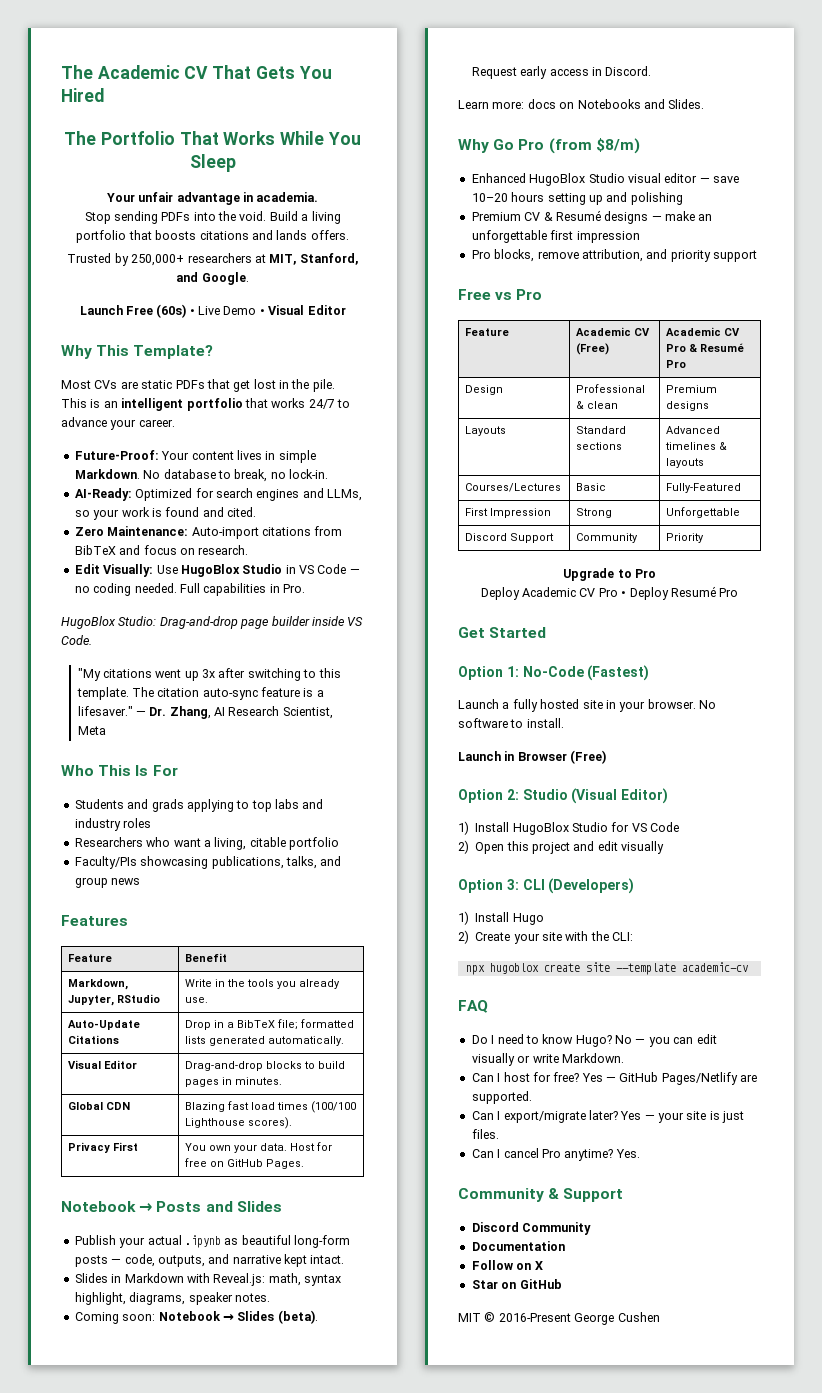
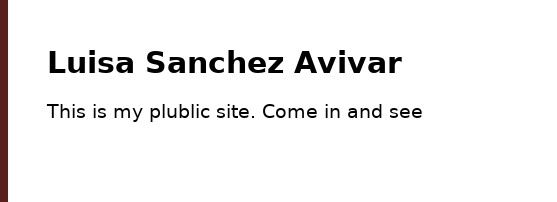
- The Academic CV That Gets You Hired
- The Portfolio That Works While You Sleep
- Your unfair advantage in academia.
- Stop sending PDFs into the void. Build a living portfolio that boosts citations and lands offers.
- Trusted by 250,000+ researchers at MIT, Stanford, and Google.
- Launch Free (60s) • Live Demo • Visual Editor
- Why This Template?
- Most CVs are static PDFs that get lost in the pile. This is an intelligent portfolio that works 24/7 to advance your career.
- Future-Proof: Your content lives in simple Markdown. No database to break, no lock-in.
- AI-Ready: Optimized for search engines and LLMs, so your work is found and cited.
- Zero Maintenance: Auto-import citations from BibTeX and focus on research.
- Edit Visually: Use HugoBlox Studio in VS Code — no coding needed. Full capabilities in Pro.
- HugoBlox Studio: Drag-and-drop page builder inside VS Code.
- "My citations went up 3x after switching to this template. The citation auto-sync feature is a lifesaver." — Dr. Zhang, AI Research Scientist, Meta
- Who This Is For
- Students and grads applying to top labs and industry roles
- Researchers who want a living, citable portfolio
- Faculty/PIs showcasing publications, talks, and group news
- Features
- Feature | Benefit
- Markdown, Jupyter, RStudio | Write in the tools you already use.
- Auto-Update Citations | Drop in a BibTeX file; formatted lists generated automatically.
- Visual Editor | Drag-and-drop blocks to build pages in minutes.
- Global CDN | Blazing fast load times (100/100 Lighthouse scores).
- Privacy First | You own your data. Host for free on GitHub Pages.
- Notebook → Posts and Slides
- Publish your actual .ipynb as beautiful long-form posts — code, outputs, and narrative kept intact.
- Slides in Markdown with Reveal.js: math, syntax highlight, diagrams, speaker notes.
- Coming soon: Notebook → Slides (beta). Request early access in Discord.
- Learn more: docs on Notebooks and Slides.
- Why Go Pro (from $8/m)
- Enhanced HugoBlox Studio visual editor — save 10–20 hours setting up and polishing
- Premium CV & Resumé designs — make an unforgettable first impression
- Pro blocks, remove attribution, and priority support
- Free vs Pro
- Feature | Academic CV (Free) | Academic CV Pro & Resumé Pro
- Design | Professional & clean | Premium designs
- Layouts | Standard sections | Advanced timelines & layouts
- Courses/Lectures | Basic | Fully-Featured
- First Impression | Strong | Unforgettable
- Discord Support | Community | Priority
- Upgrade to Pro
- Deploy Academic CV Pro • Deploy Resumé Pro
- Get Started
- Option 1: No-Code (Fastest)
- Launch a fully hosted site in your browser. No software to install.
- Launch in Browser (Free)
- Option 2: Studio (Visual Editor)
- 1) Install HugoBlox Studio for VS Code
- 2) Open this project and edit visually
- Option 3: CLI (Developers)
- 1) Install Hugo
- 2) Create your site with the CLI:
- npx hugoblox create site --template academic-cv
- FAQ
- Do I need to know Hugo? No — you can edit visually or write Markdown.
- Can I host for free? Yes — GitHub Pages/Netlify are supported.
- Can I export/migrate later? Yes — your site is just files.
- Can I cancel Pro anytime? Yes.
- Community & Support
- Discord Community
- Documentation
- Follow on X
- Star on GitHub
- MIT © 2016-Present George Cushen
+ Luisa Sanchez Avivar
+ This is my plublic site. Come in and see

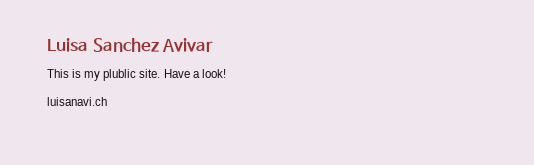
- Come in and see
+ Have a look!
+ luisanavi.ch

